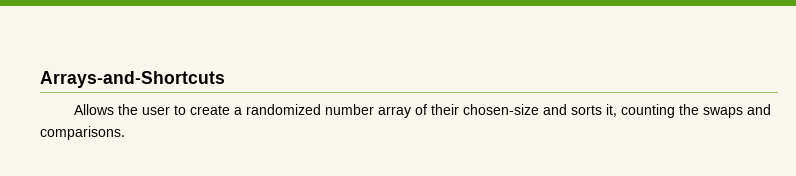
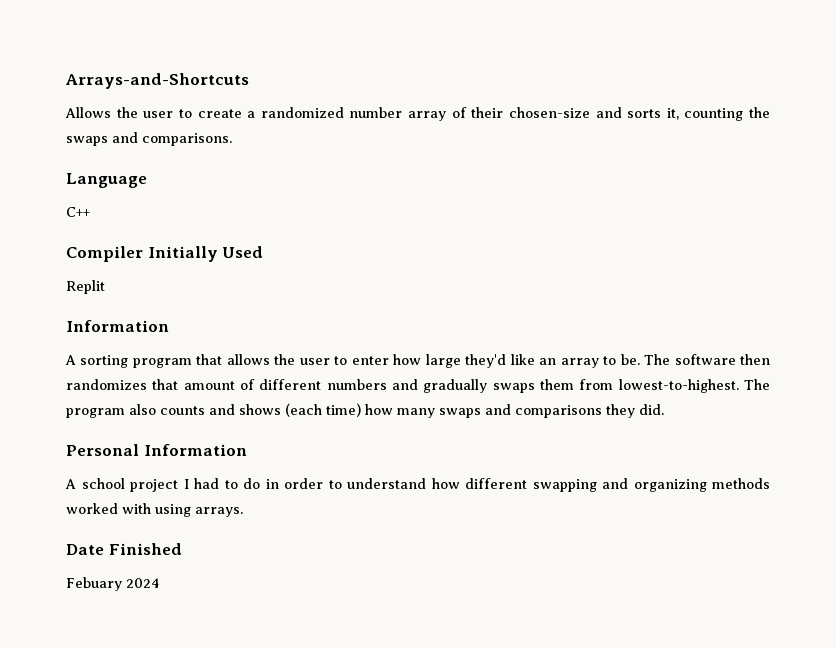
+ Language
+ C++
+ Compiler Initially Used
+ Replit
+ Information
+ A sorting program that allows the user to enter how large they'd like an array to be. The software then randomizes that amount of different numbers and gradually swaps them from lowest-to-highest. The program also counts and shows (each time) how many swaps and comparisons they did.
+ Personal Information
+ A school project I had to do in order to understand how different swapping and organizing methods worked with using arrays.
+ Date Finished
+ Febuary 2024

